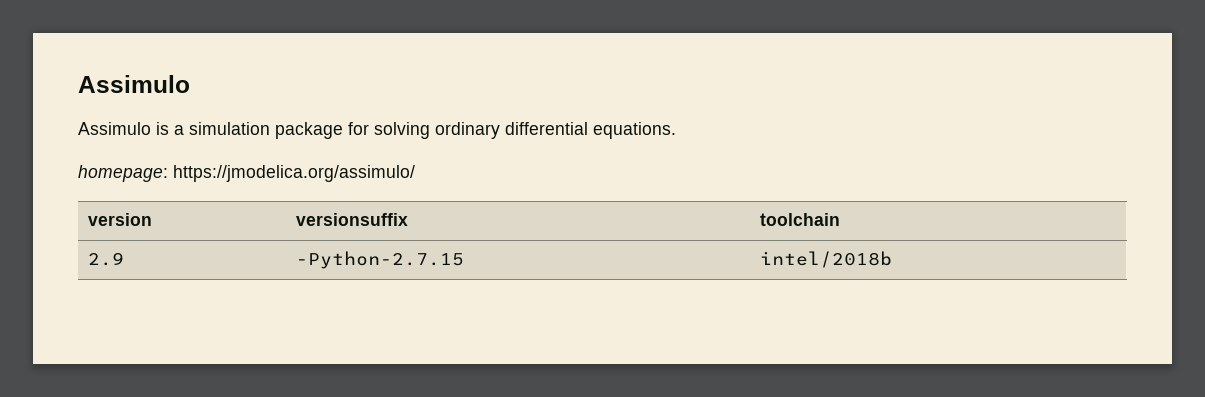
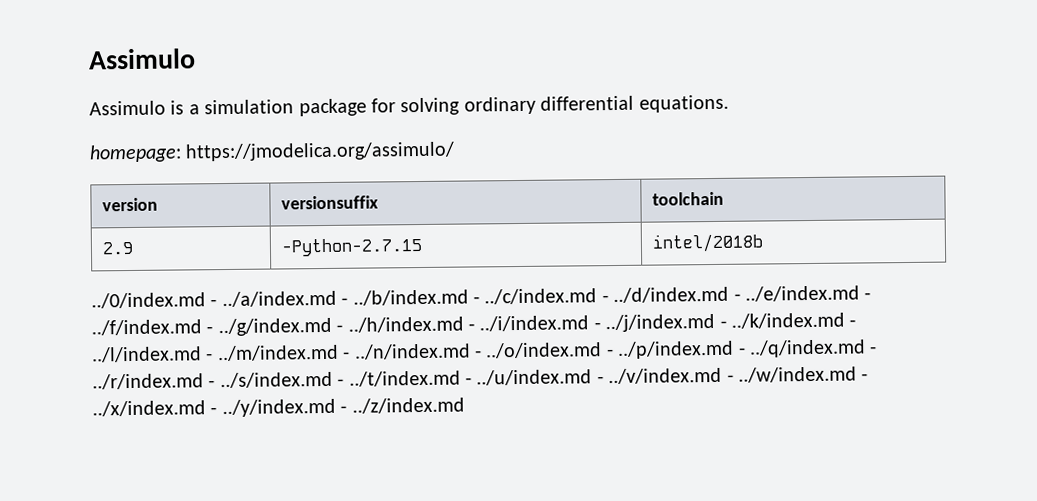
+ ../0/index.md - ../a/index.md - ../b/index.md - ../c/index.md - ../d/index.md - ../e/index.md - ../f/index.md - ../g/index.md - ../h/index.md - ../i/index.md - ../j/index.md - ../k/index.md - ../l/index.md - ../m/index.md - ../n/index.md - ../o/index.md - ../p/index.md - ../q/index.md - ../r/index.md - ../s/index.md - ../t/index.md - ../u/index.md - ../v/index.md - ../w/index.md - ../x/index.md - ../y/index.md - ../z/index.md

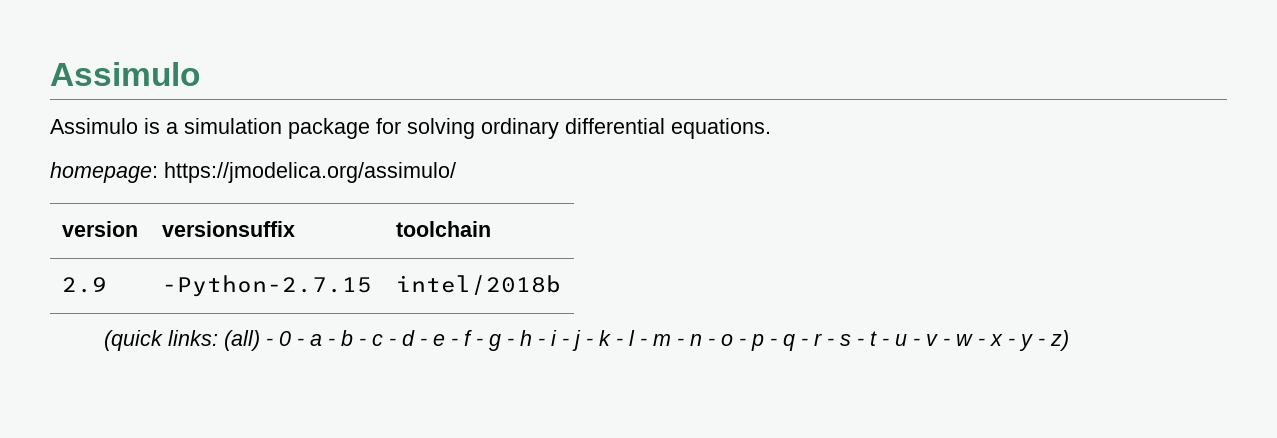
- ../0/index.md - ../a/index.md - ../b/index.md - ../c/index.md - ../d/index.md - ../e/index.md - ../f/index.md - ../g/index.md - ../h/index.md - ../i/index.md - ../j/index.md - ../k/index.md - ../l/index.md - ../m/index.md - ../n/index.md - ../o/index.md - ../p/index.md - ../q/index.md - ../r/index.md - ../s/index.md - ../t/index.md - ../u/index.md - ../v/index.md - ../w/index.md - ../x/index.md - ../y/index.md - ../z/index.md
+ (quick links: (all) - 0 - a - b - c - d - e - f - g - h - i - j - k - l - m - n - o - p - q - r - s - t - u - v - w - x - y - z)

